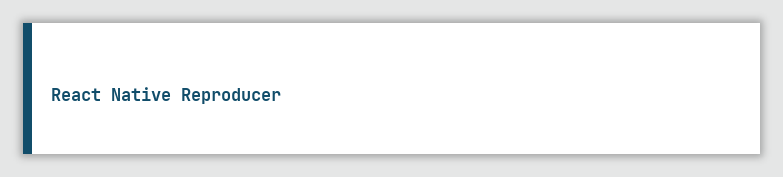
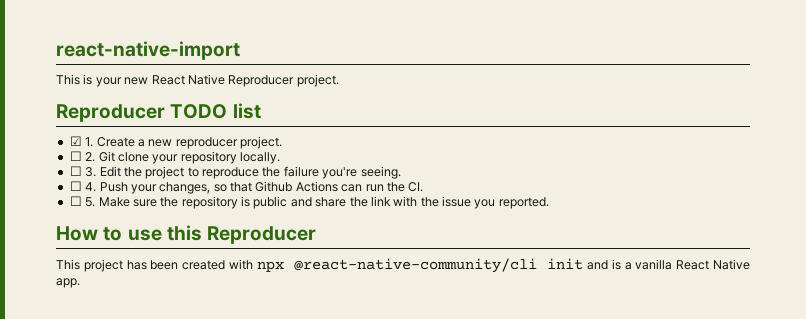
- React Native Reproducer
+ react-native-import
+ This is your new React Native Reproducer project.
+ Reproducer TODO list
+ ☑ 1. Create a new reproducer project.
+ ☐ 2. Git clone your repository locally.
+ ☐ 3. Edit the project to reproduce the failure you're seeing.
+ ☐ 4. Push your changes, so that Github Actions can run the CI.
+ ☐ 5. Make sure the repository is public and share the link with the issue you reported.
+ How to use this Reproducer
+ This project has been created with npx @react-native-community/cli init and is a vanilla React Native app.

